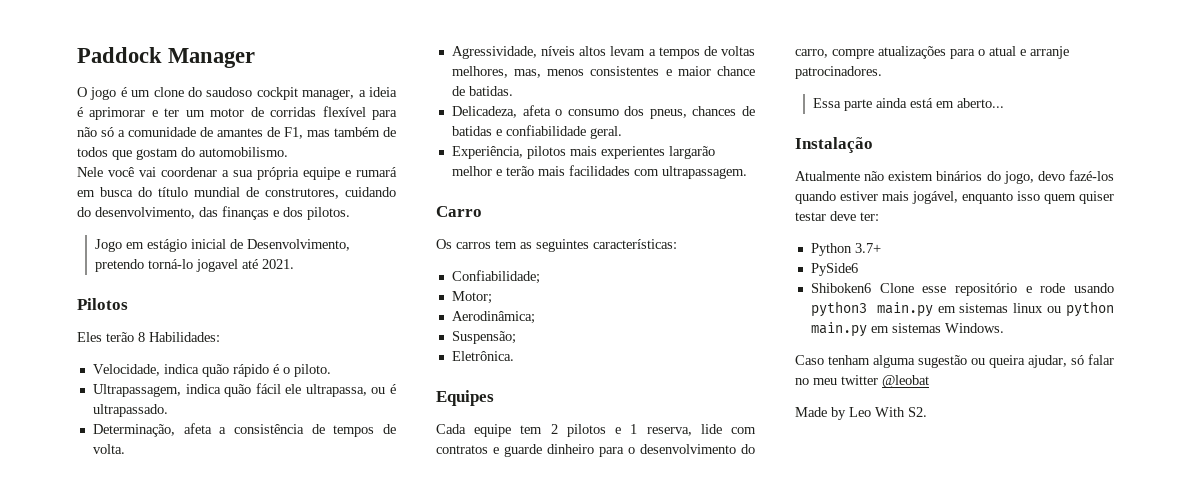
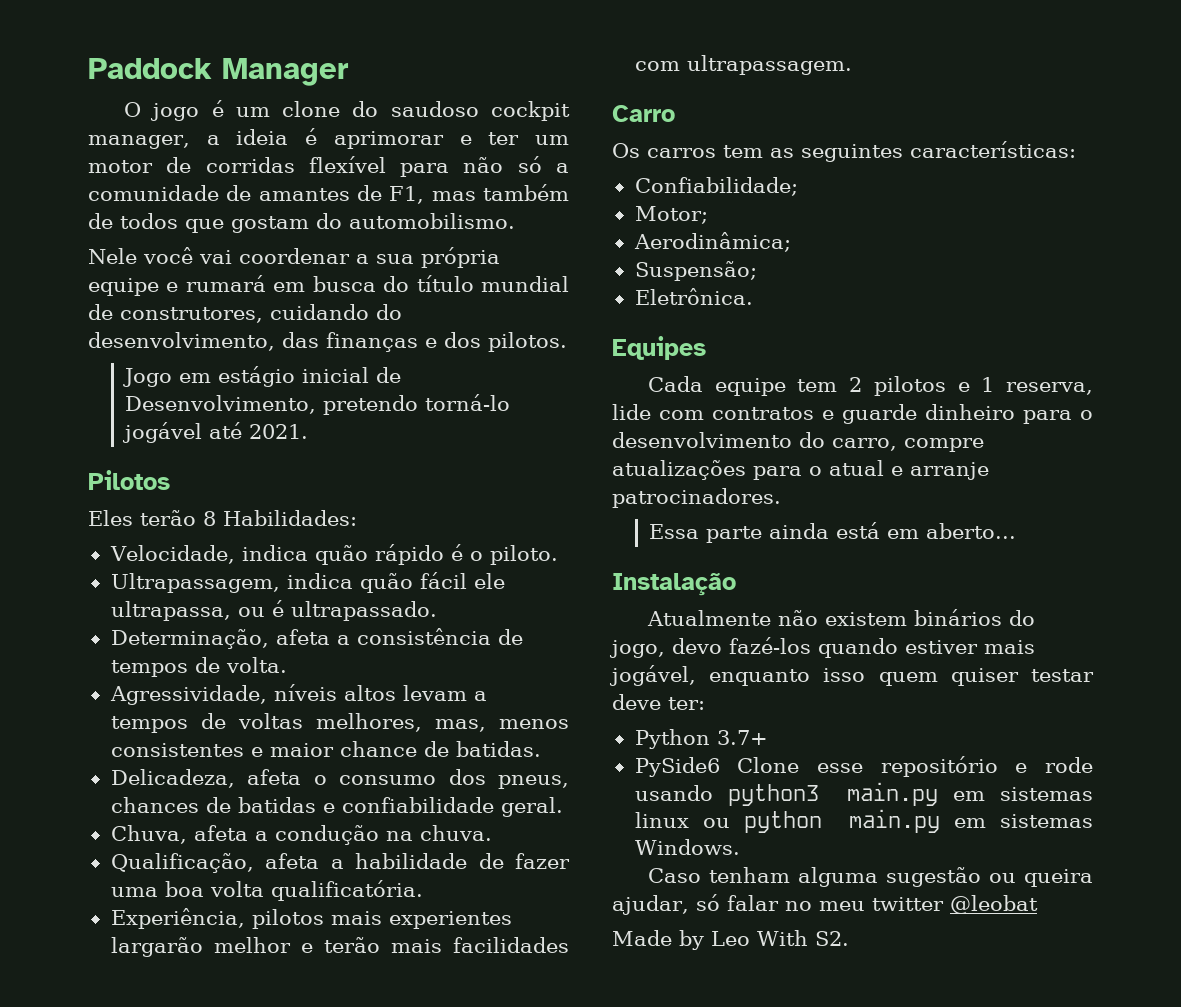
- Jogo em estágio inicial de Desenvolvimento, pretendo torná-lo jogavel até 2021.
+ Jogo em estágio inicial de Desenvolvimento, pretendo torná-lo jogável até 2021.
+ Chuva, afeta a condução na chuva.
+ Qualificação, afeta a habilidade de fazer uma boa volta qualificatória.
- PySide6
- Shiboken6 Clone esse repositório e rode usando python3 main.py em sistemas linux ou python main.py em sistemas Windows.
+ PySide6 Clone esse repositório e rode usando python3 main.py em sistemas linux ou python main.py em sistemas Windows.

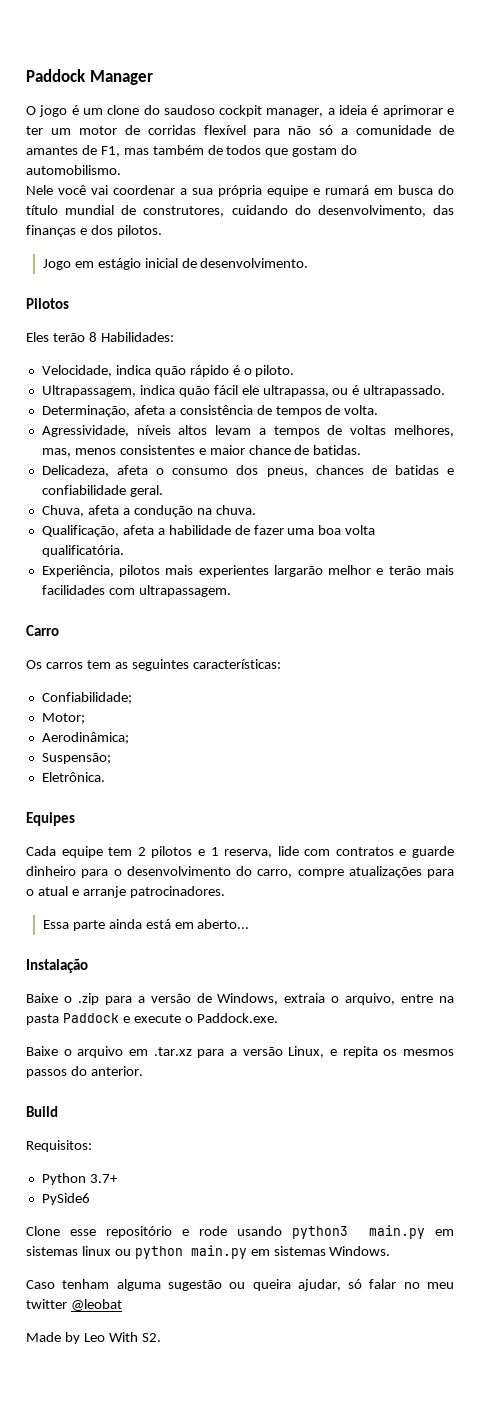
- Jogo em estágio inicial de Desenvolvimento, pretendo torná-lo jogável até 2021.
+ Jogo em estágio inicial de desenvolvimento.
- Atualmente não existem binários do jogo, devo fazé-los quando estiver mais jogável, enquanto isso quem quiser testar deve ter:
+ Baixe o .zip para a versão de Windows, extraia o arquivo, entre na pasta Paddock e execute o Paddock.exe.
+ Baixe o arquivo em .tar.xz para a versão Linux, e repita os mesmos passos do anterior.
+ Build
+ Requisitos:
- PySide6 Clone esse repositório e rode usando python3 main.py em sistemas linux ou python main.py em sistemas Windows.
+ PySide6
+ Clone esse repositório e rode usando python3 main.py em sistemas linux ou python main.py em sistemas Windows.

